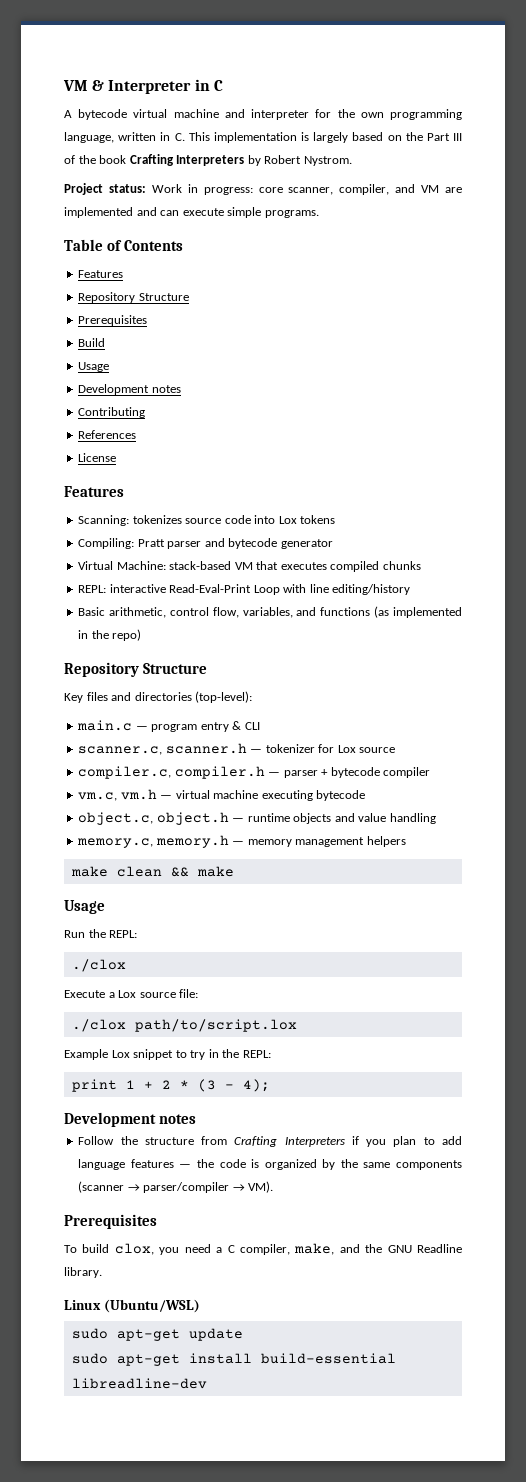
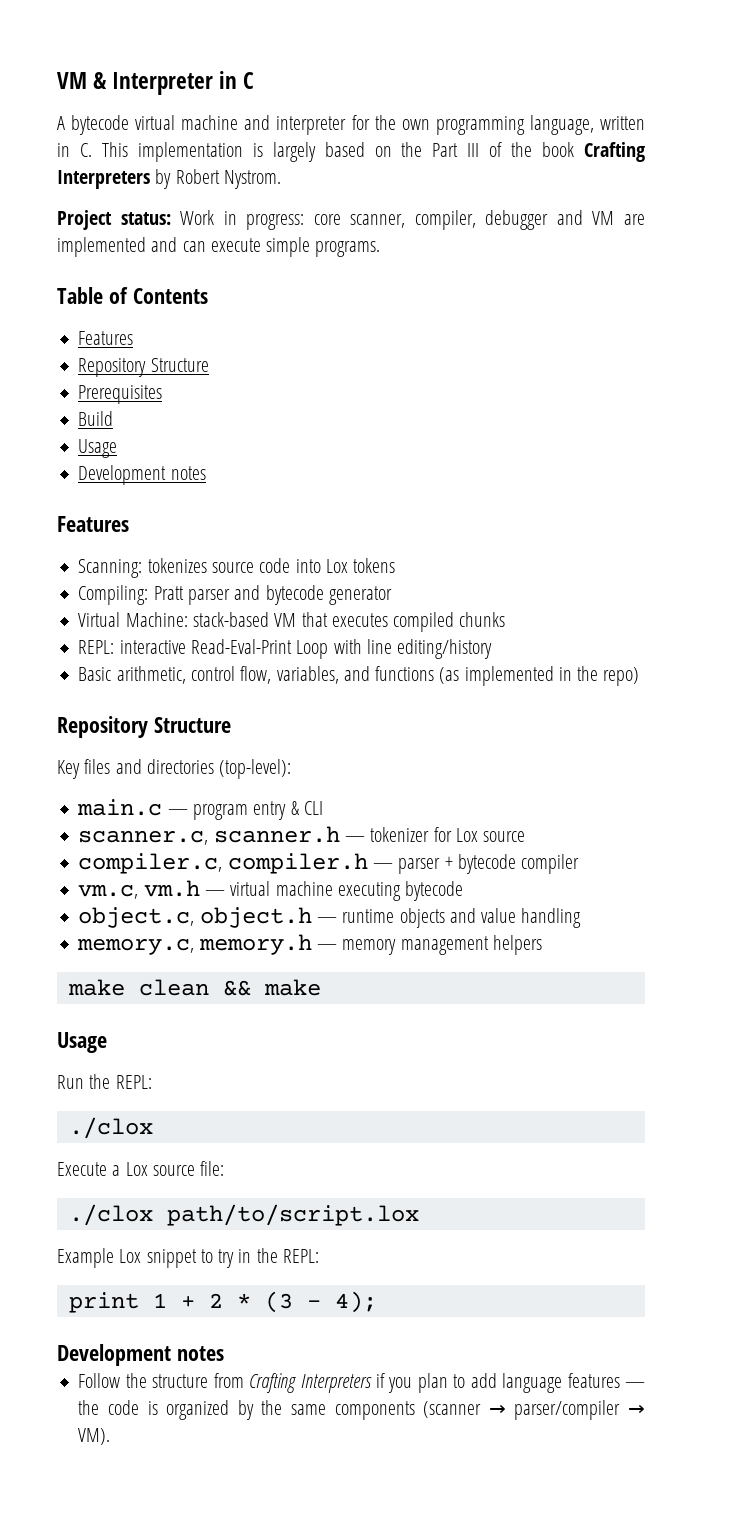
- Project status: Work in progress: core scanner, compiler, and VM are implemented and can execute simple programs.
+ Project status: Work in progress: core scanner, compiler, debugger and VM are implemented and can execute simple programs.
- Contributing
- References
- License
  Follow the structure from Crafting Interpreters if you plan to add language features — the code is organized by the same components (scanner → parser/compiler → VM).
- Prerequisites
- To build clox, you need a C compiler, make, and the GNU Readline library.
- Linux (Ubuntu/WSL)
- sudo apt-get update
- sudo apt-get install build-essential libreadline-dev

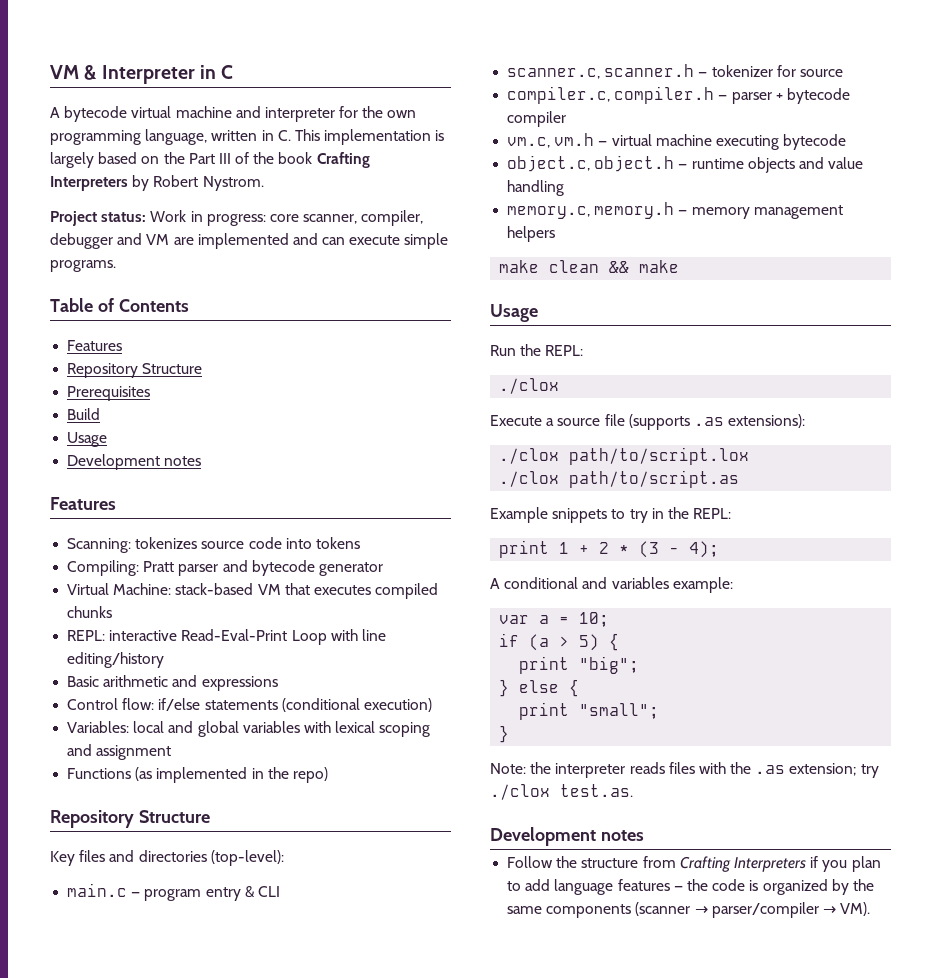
- Scanning: tokenizes source code into Lox tokens
+ Scanning: tokenizes source code into tokens
- Basic arithmetic, control flow, variables, and functions (as implemented in the repo)
+ Basic arithmetic and expressions
+ Control flow: if/else statements (conditional execution)
+ Variables: local and global variables with lexical scoping and assignment
+ Functions (as implemented in the repo)
- scanner.c, scanner.h — tokenizer for Lox source
+ scanner.c, scanner.h — tokenizer for source
- Execute a Lox source file:
+ Execute a source file (supports .as extensions):
+ ./clox path/to/script.as
- Example Lox snippet to try in the REPL:
+ Example snippets to try in the REPL:
+ A conditional and variables example:
+ var a = 10;
+ if (a > 5) {
+ print "big";
+ } else {
+ print "small";
+ }
+ Note: the interpreter reads files with the .as extension; try ./clox test.as.

